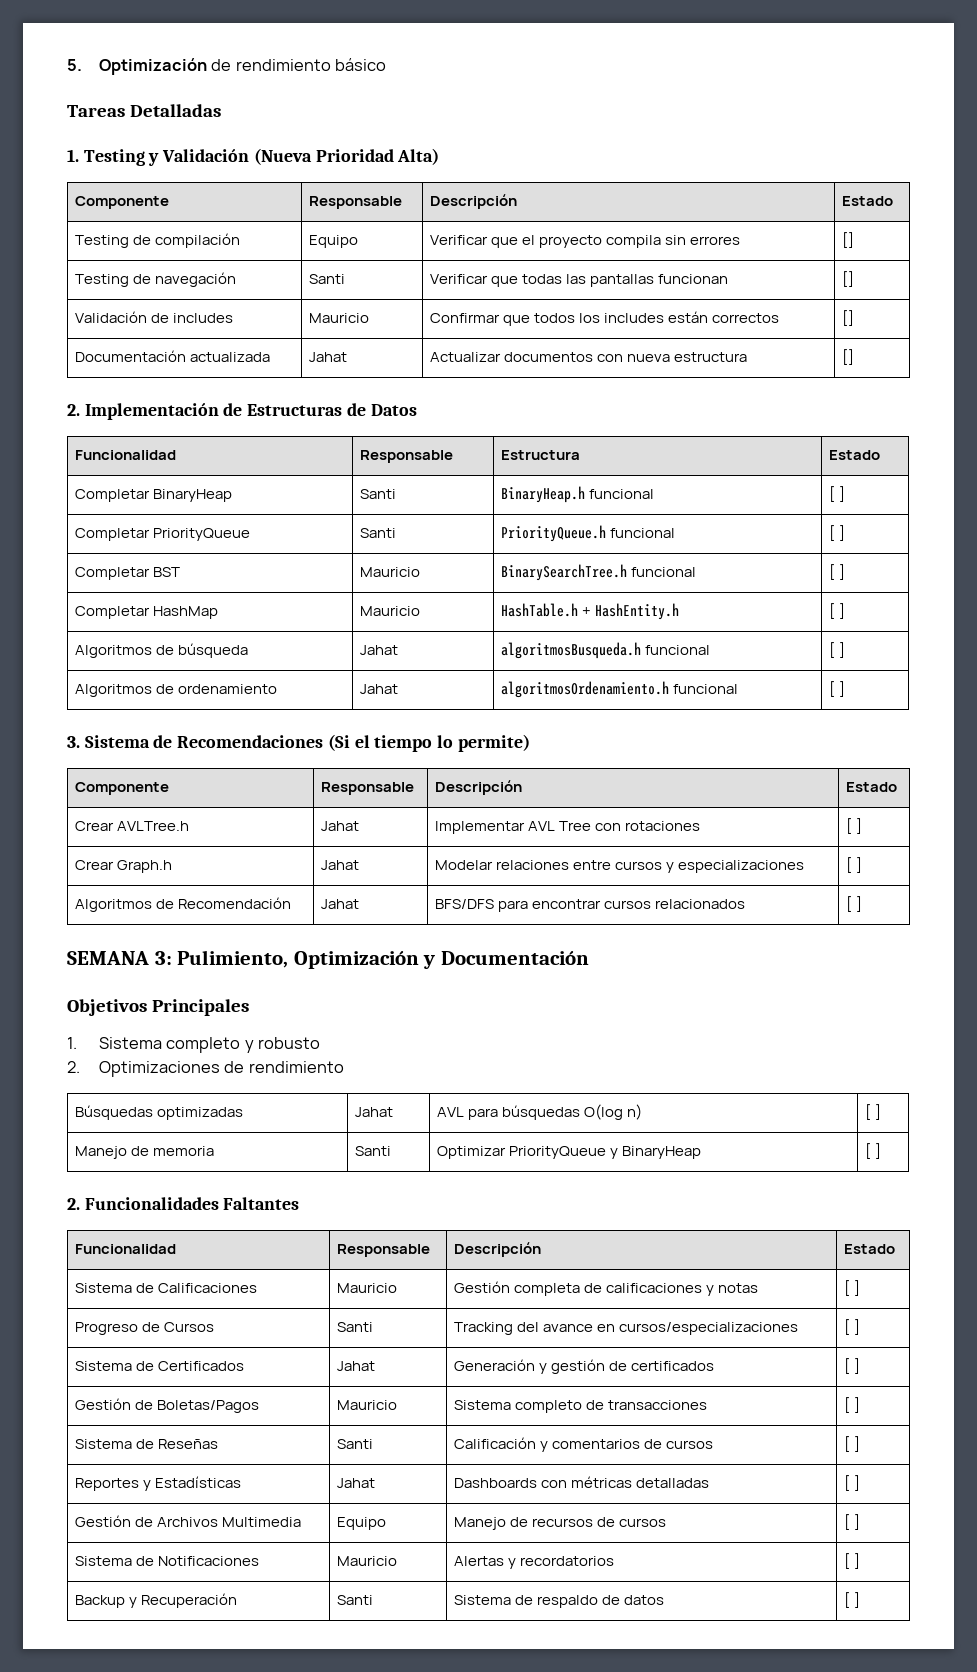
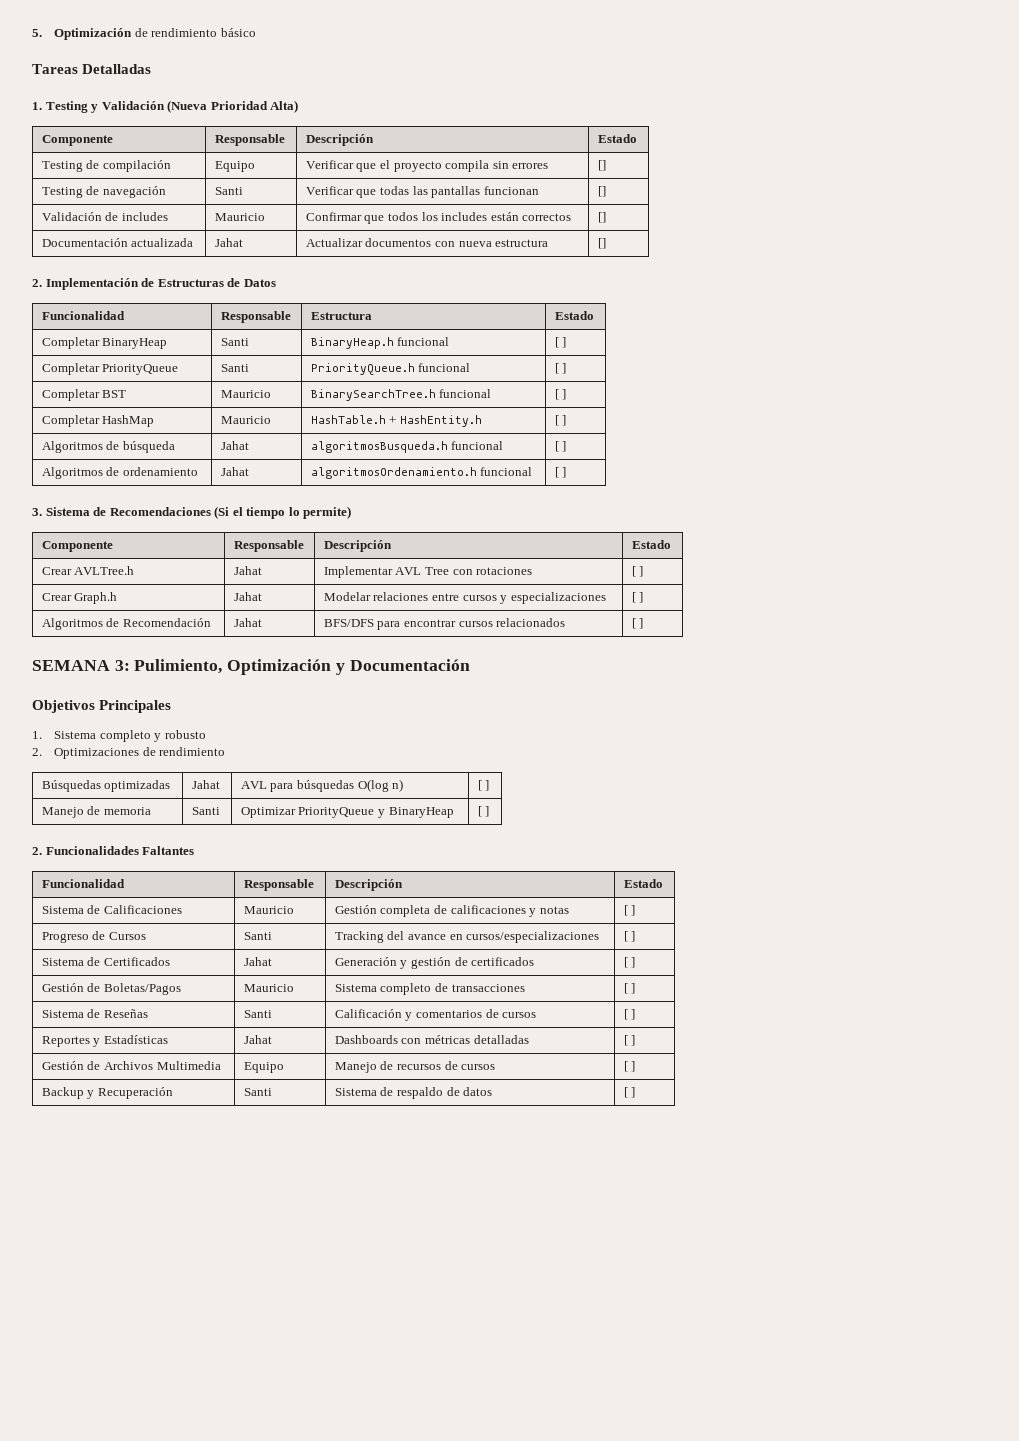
- Sistema de Notificaciones | Mauricio | Alertas y recordatorios | [ ]

